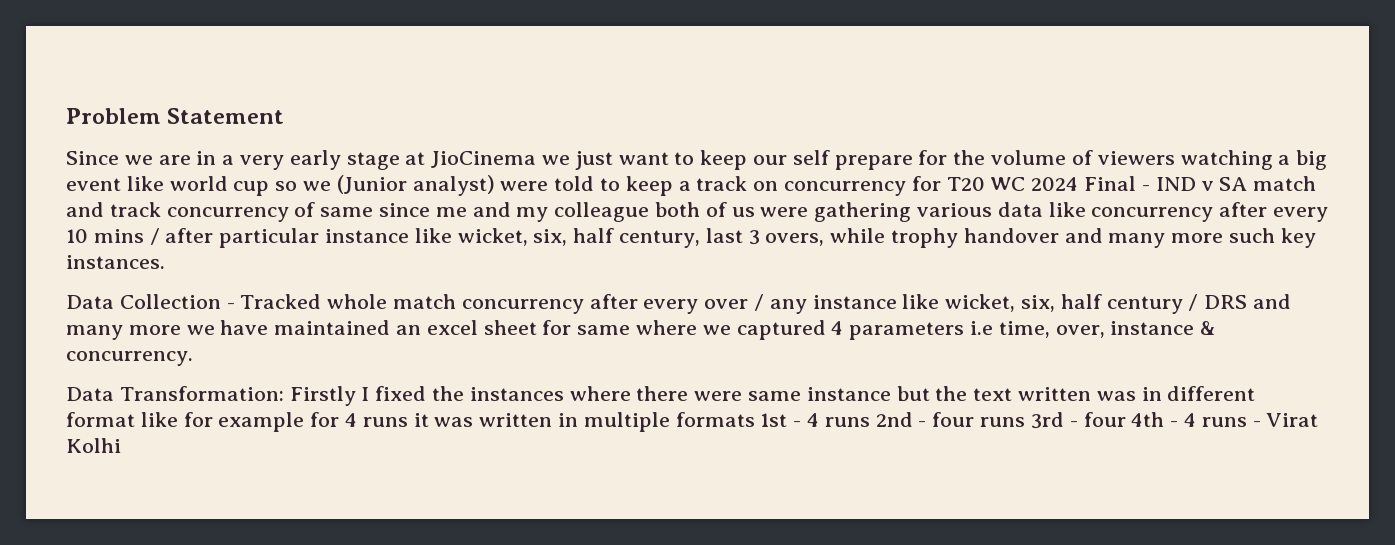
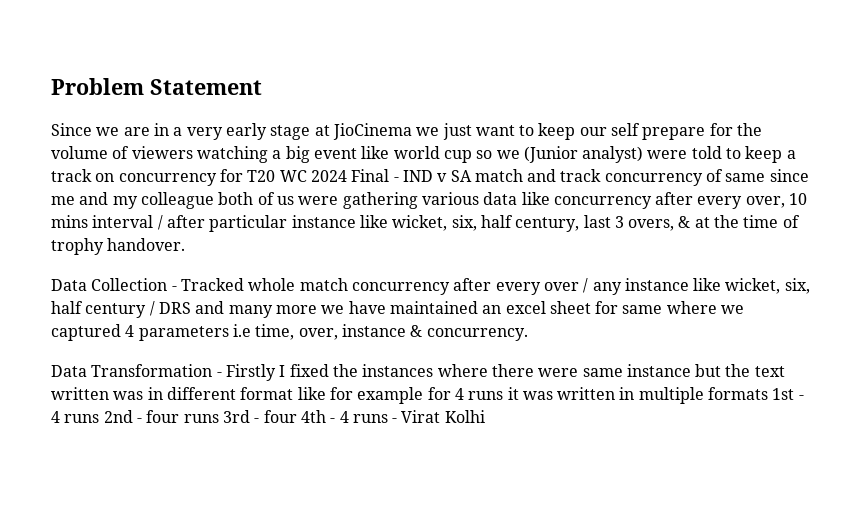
- Since we are in a very early stage at JioCinema we just want to keep our self prepare for the volume of viewers watching a big event like world cup so we (Junior analyst) were told to keep a track on concurrency for T20 WC 2024 Final - IND v SA match and track concurrency of same since me and my colleague both of us were gathering various data like concurrency after every 10 mins / after particular instance like wicket, six, half century, last 3 overs, while trophy handover and many more such key instances.
+ Since we are in a very early stage at JioCinema we just want to keep our self prepare for the volume of viewers watching a big event like world cup so we (Junior analyst) were told to keep a track on concurrency for T20 WC 2024 Final - IND v SA match and track concurrency of same since me and my colleague both of us were gathering various data like concurrency after every over, 10 mins interval / after particular instance like wicket, six, half century, last 3 overs, & at the time of trophy handover.
- Data Transformation: Firstly I fixed the instances where there were same instance but the text written was in different format like for example for 4 runs it was written in multiple formats 1st - 4 runs 2nd - four runs 3rd - four 4th - 4 runs - Virat Kolhi
+ Data Transformation - Firstly I fixed the instances where there were same instance but the text written was in different format like for example for 4 runs it was written in multiple formats 1st - 4 runs 2nd - four runs 3rd - four 4th - 4 runs - Virat Kolhi

